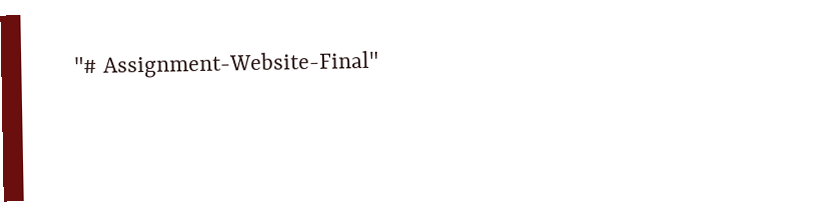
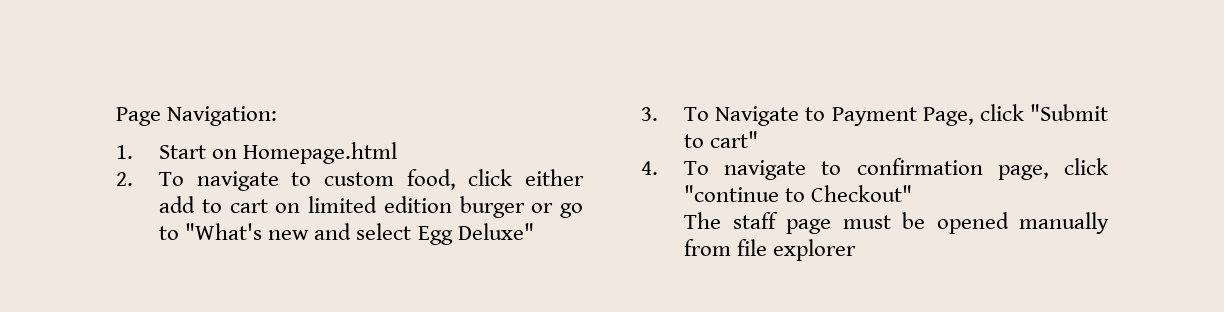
- "# Assignment-Website-Final"
+ Page Navigation:
+ 1. Start on Homepage.html
+ 2. To navigate to custom food, click either add to cart on limited edition burger or go to "What's new and select Egg Deluxe"
+ 3. To Navigate to Payment Page, click "Submit to cart"
+ 4. To navigate to confirmation page, click "continue to Checkout"
+ The staff page must be opened manually from file explorer

